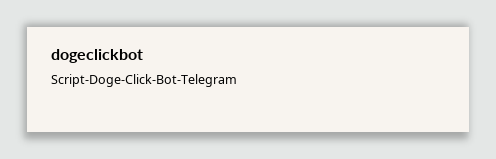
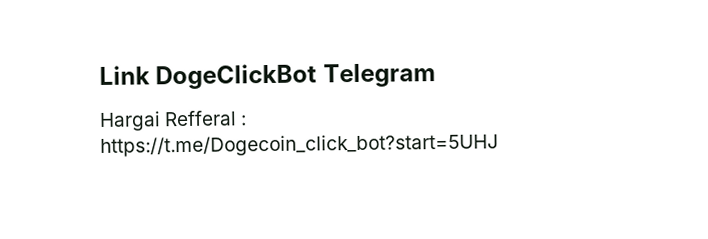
- dogeclickbot
- Script-Doge-Click-Bot-Telegram
+ Link DogeClickBot Telegram
+ Hargai Refferal : https://t.me/Dogecoin_click_bot?start=5UHJ

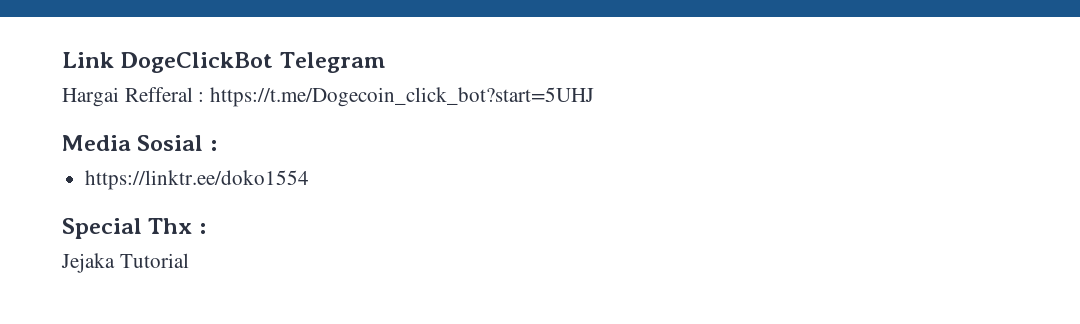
+ Media Sosial :
+ https://linktr.ee/doko1554
+ Special Thx :
+ Jejaka Tutorial

